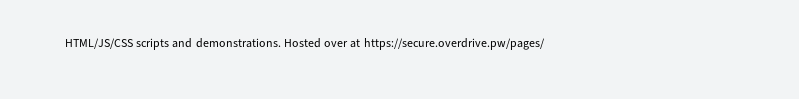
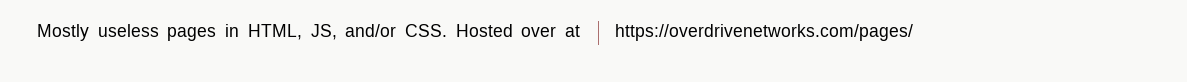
- HTML/JS/CSS scripts and demonstrations. Hosted over at https://secure.overdrive.pw/pages/
+ Mostly useless pages in HTML, JS, and/or CSS. Hosted over at https://overdrivenetworks.com/pages/

